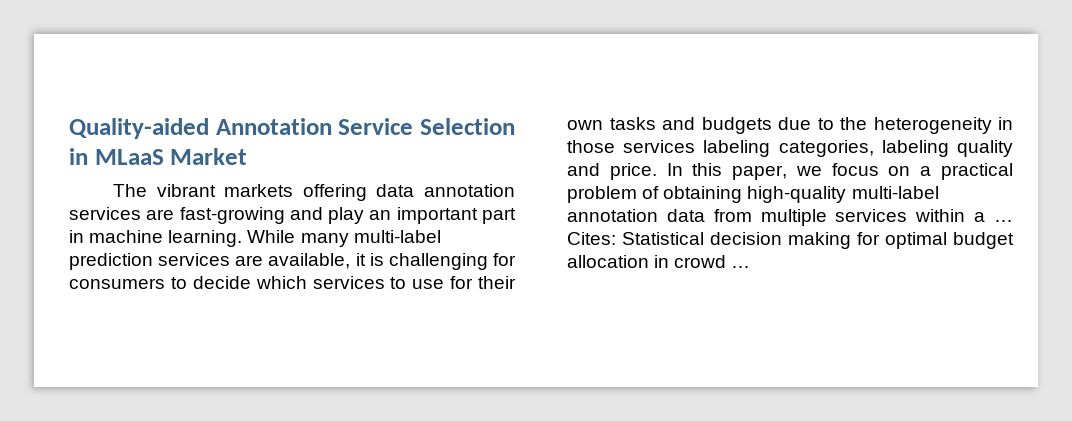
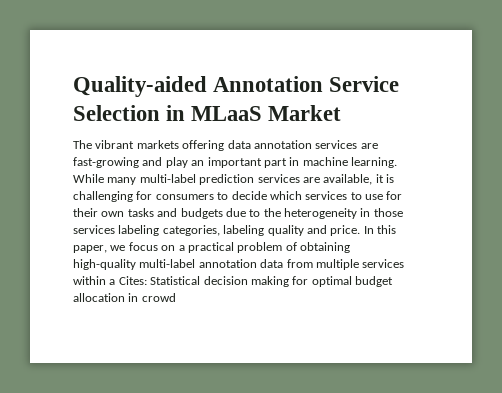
- In this paper, we focus on a practical problem of obtaining high-quality multi-label annotation data from multiple services within a … Cites: Statistical decision making for optimal budget allocation in crowd …
+ In this paper, we focus on a practical problem of obtaining high-quality multi-label annotation data from multiple services within a Cites: Statistical decision making for optimal budget allocation in crowd

